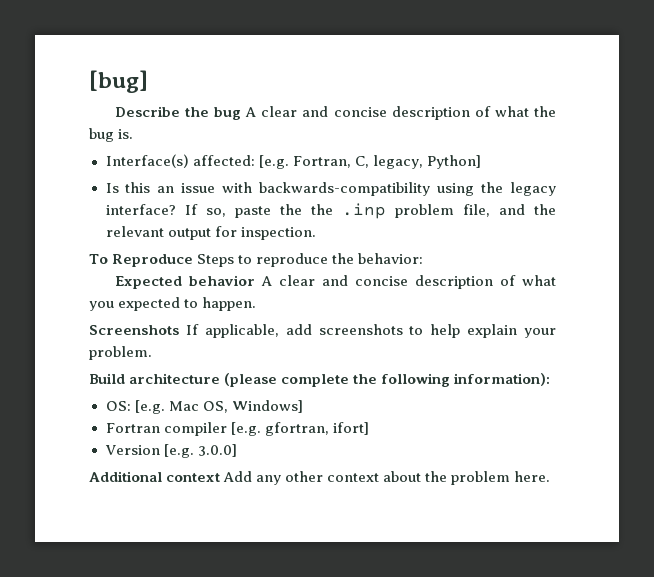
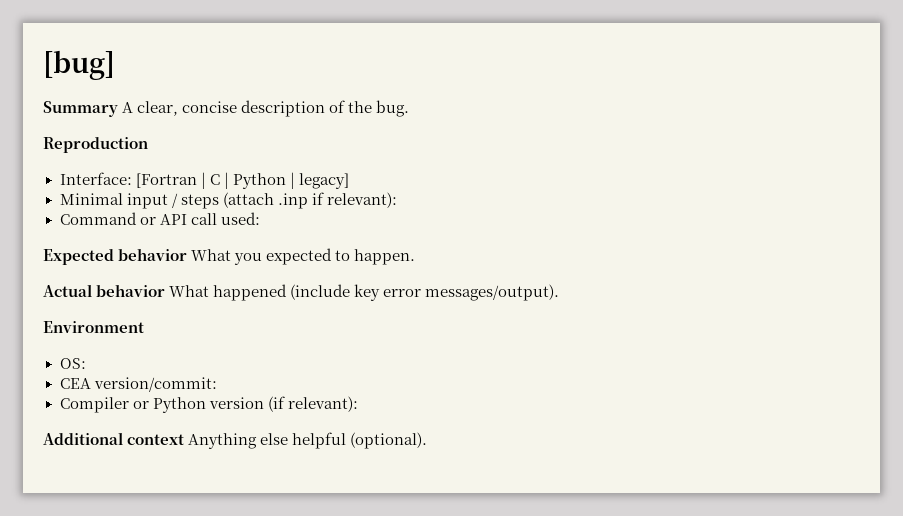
- Describe the bug A clear and concise description of what the bug is.
- Interface(s) affected: [e.g. Fortran, C, legacy, Python]
- Is this an issue with backwards-compatibility using the legacy interface? If so, paste the the .inp problem file, and the relevant output for inspection.
- To Reproduce Steps to reproduce the behavior:
- Expected behavior A clear and concise description of what you expected to happen.
- Screenshots If applicable, add screenshots to help explain your problem.
- Build architecture (please complete the following information):
- OS: [e.g. Mac OS, Windows]
- Fortran compiler [e.g. gfortran, ifort]
- Version [e.g. 3.0.0]
- Additional context Add any other context about the problem here.
+ Summary A clear, concise description of the bug.
+ Reproduction
+ Interface: [Fortran | C | Python | legacy]
+ Minimal input / steps (attach .inp if relevant):
+ Command or API call used:
+ Expected behavior What you expected to happen.
+ Actual behavior What happened (include key error messages/output).
+ Environment
+ OS:
+ CEA version/commit:
+ Compiler or Python version (if relevant):
+ Additional context Anything else helpful (optional).

